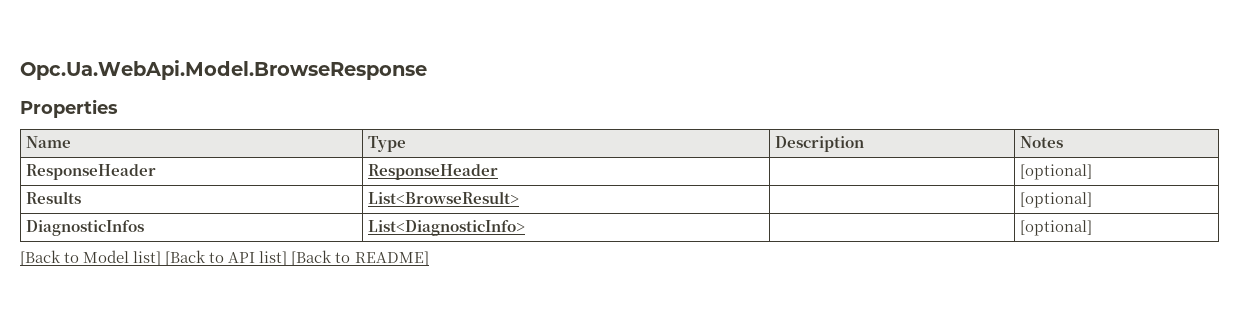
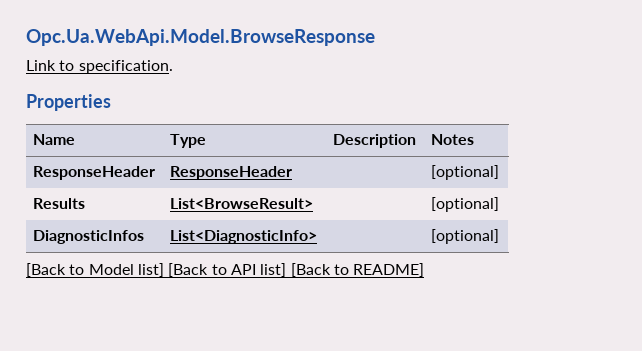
+ Link to specification.

